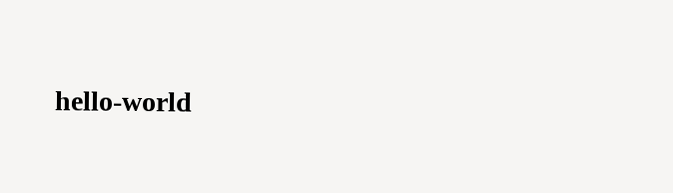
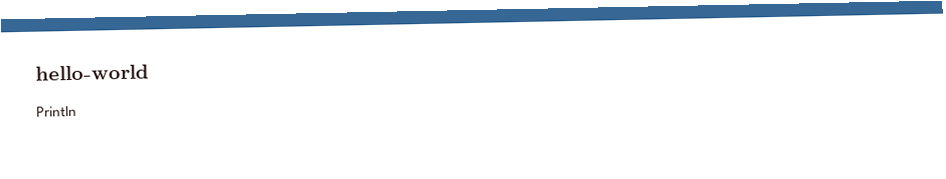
+ PrintIn

